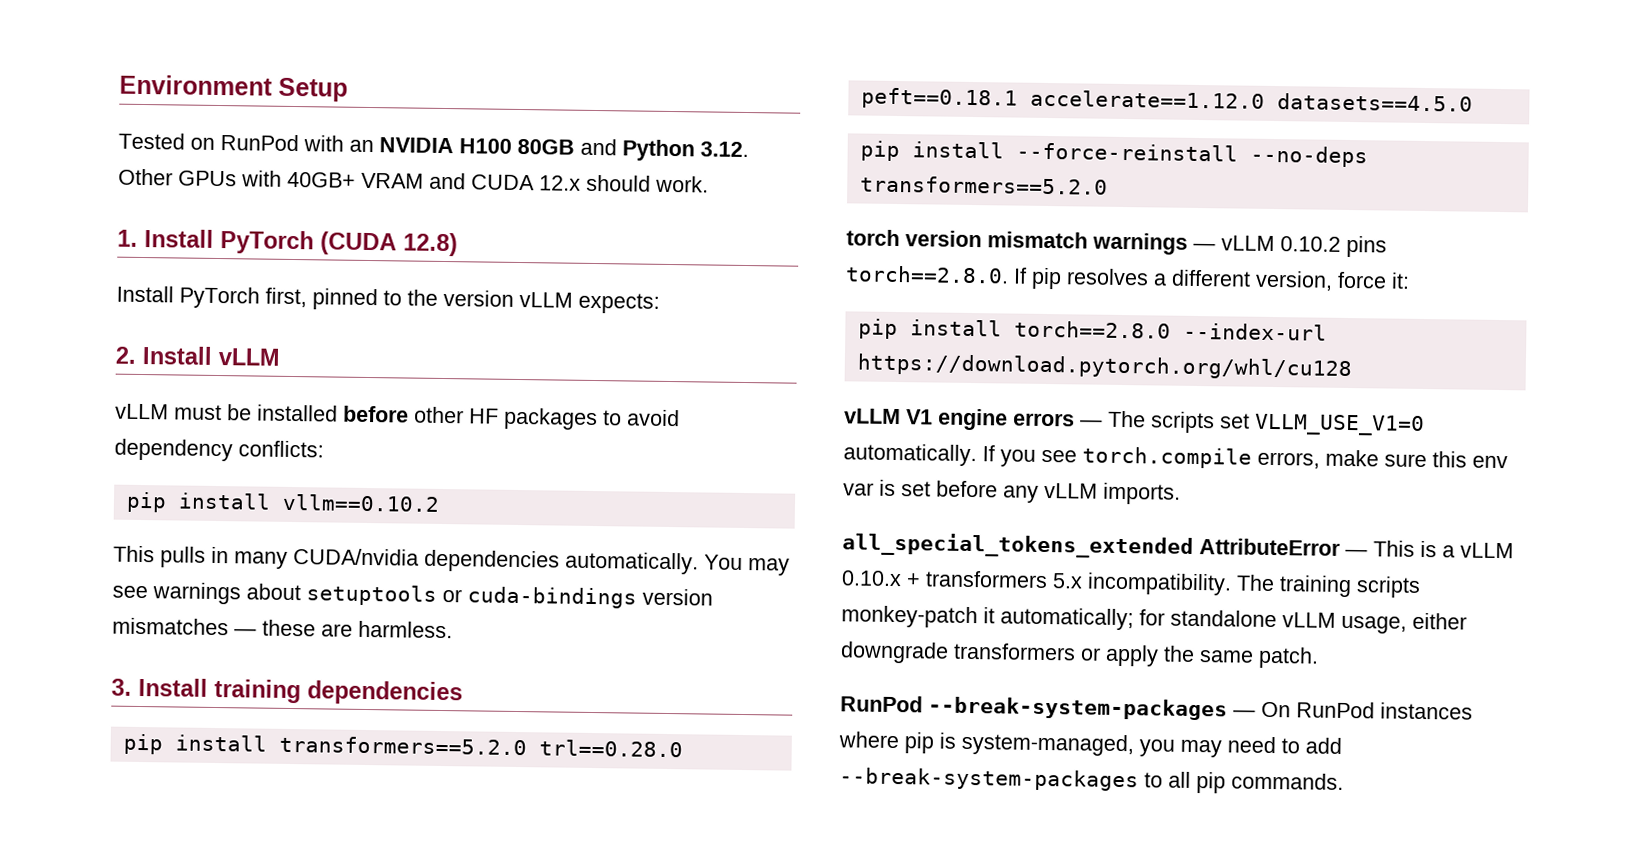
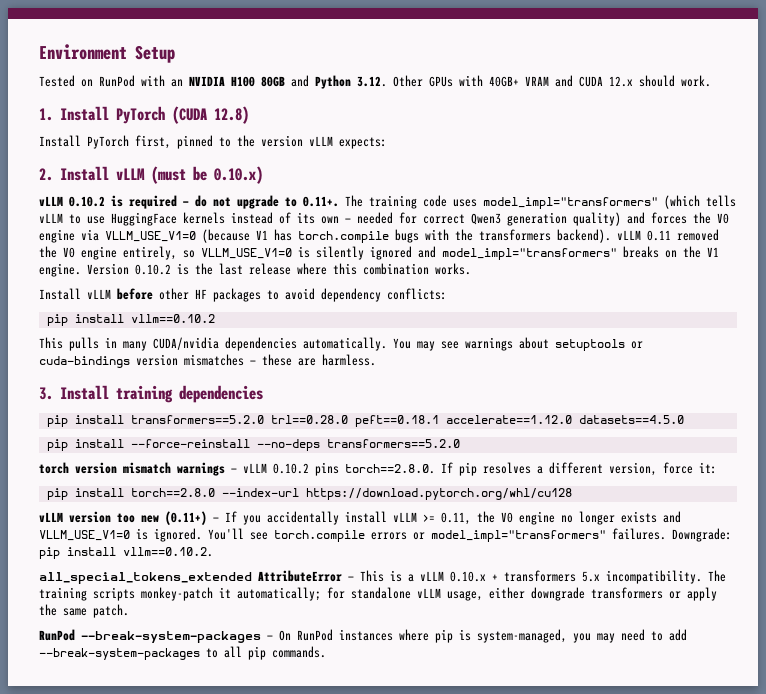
- 2. Install vLLM
- vLLM must be installed before other HF packages to avoid dependency conflicts:
+ 2. Install vLLM (must be 0.10.x)
+ vLLM 0.10.2 is required — do not upgrade to 0.11+. The training code uses model_impl="transformers" (which tells vLLM to use HuggingFace kernels instead of its own — needed for correct Qwen3 generation quality) and forces the V0 engine via VLLM_USE_V1=0 (because V1 has torch.compile bugs with the transformers backend). vLLM 0.11 removed the V0 engine entirely, so VLLM_USE_V1=0 is silently ignored and model_impl="transformers" breaks on the V1 engine. Version 0.10.2 is the last release where this combination works.
+ Install vLLM before other HF packages to avoid dependency conflicts:
- vLLM V1 engine errors — The scripts set VLLM_USE_V1=0 automatically. If you see torch.compile errors, make sure this env var is set before any vLLM imports.
+ vLLM version too new (0.11+) — If you accidentally install vLLM >= 0.11, the V0 engine no longer exists and VLLM_USE_V1=0 is ignored. You'll see torch.compile errors or model_impl="transformers" failures. Downgrade: pip install vllm==0.10.2.

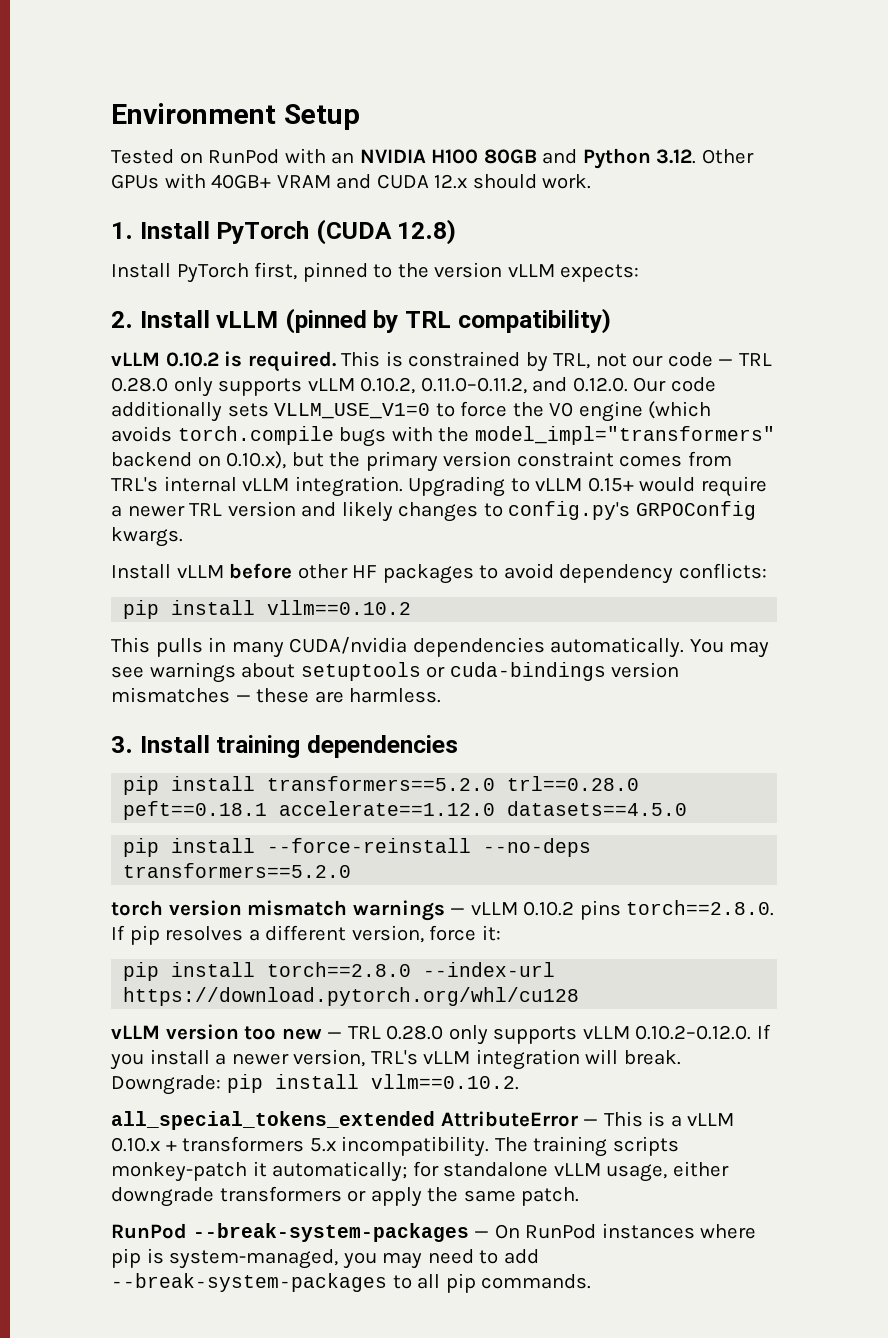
- 2. Install vLLM (must be 0.10.x)
+ 2. Install vLLM (pinned by TRL compatibility)
- vLLM 0.10.2 is required — do not upgrade to 0.11+. The training code uses model_impl="transformers" (which tells vLLM to use HuggingFace kernels instead of its own — needed for correct Qwen3 generation quality) and forces the V0 engine via VLLM_USE_V1=0 (because V1 has torch.compile bugs with the transformers backend). vLLM 0.11 removed the V0 engine entirely, so VLLM_USE_V1=0 is silently ignored and model_impl="transformers" breaks on the V1 engine. Version 0.10.2 is the last release where this combination works.
+ vLLM 0.10.2 is required. This is constrained by TRL, not our code — TRL 0.28.0 only supports vLLM 0.10.2, 0.11.0–0.11.2, and 0.12.0. Our code additionally sets VLLM_USE_V1=0 to force the V0 engine (which avoids torch.compile bugs with the model_impl="transformers" backend on 0.10.x), but the primary version constraint comes from TRL's internal vLLM integration. Upgrading to vLLM 0.15+ would require a newer TRL version and likely changes to config.py's GRPOConfig kwargs.
- vLLM version too new (0.11+) — If you accidentally install vLLM >= 0.11, the V0 engine no longer exists and VLLM_USE_V1=0 is ignored. You'll see torch.compile errors or model_impl="transformers" failures.
+ vLLM version too new — TRL 0.28.0 only supports vLLM 0.10.2–0.12.0. If you install a newer version, TRL's vLLM integration will break.

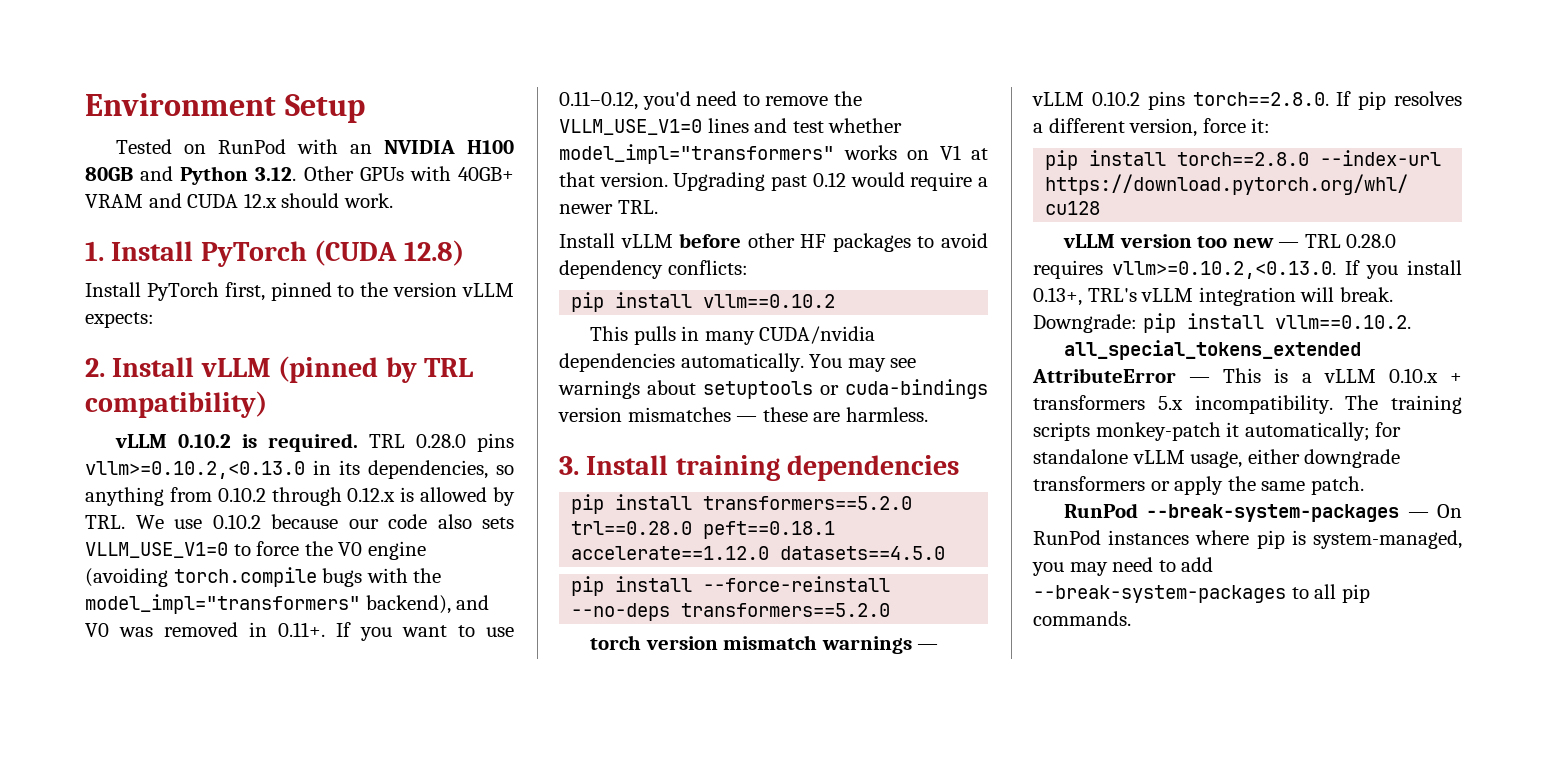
- This is constrained by TRL, not our code — TRL 0.28.0 only supports vLLM 0.10.2, 0.11.0–0.11.2, and 0.12.0. Our code additionally sets VLLM_USE_V1=0 to force the V0 engine (which avoids torch.compile bugs with the model_impl="transformers" backend on 0.10.x), but the primary version constraint comes from TRL's internal vLLM integration. Upgrading to vLLM 0.15+ would require a newer TRL version and likely changes to config.py's GRPOConfig kwargs.
+ TRL 0.28.0 pins vllm>=0.10.2,<0.13.0 in its dependencies, so anything from 0.10.2 through 0.12.x is allowed by TRL. We use 0.10.2 because our code also sets VLLM_USE_V1=0 to force the V0 engine (avoiding torch.compile bugs with the model_impl="transformers" backend), and V0 was removed in 0.11+. If you want to use 0.11–0.12, you'd need to remove the VLLM_USE_V1=0 lines and test whether model_impl="transformers" works on V1 at that version. Upgrading past 0.12 would require a newer TRL.
- vLLM version too new — TRL 0.28.0 only supports vLLM 0.10.2–0.12.0. If you install a newer version, TRL's vLLM integration will break.
+ vLLM version too new — TRL 0.28.0 requires vllm>=0.10.2,<0.13.0. If you install 0.13+, TRL's vLLM integration will break.

